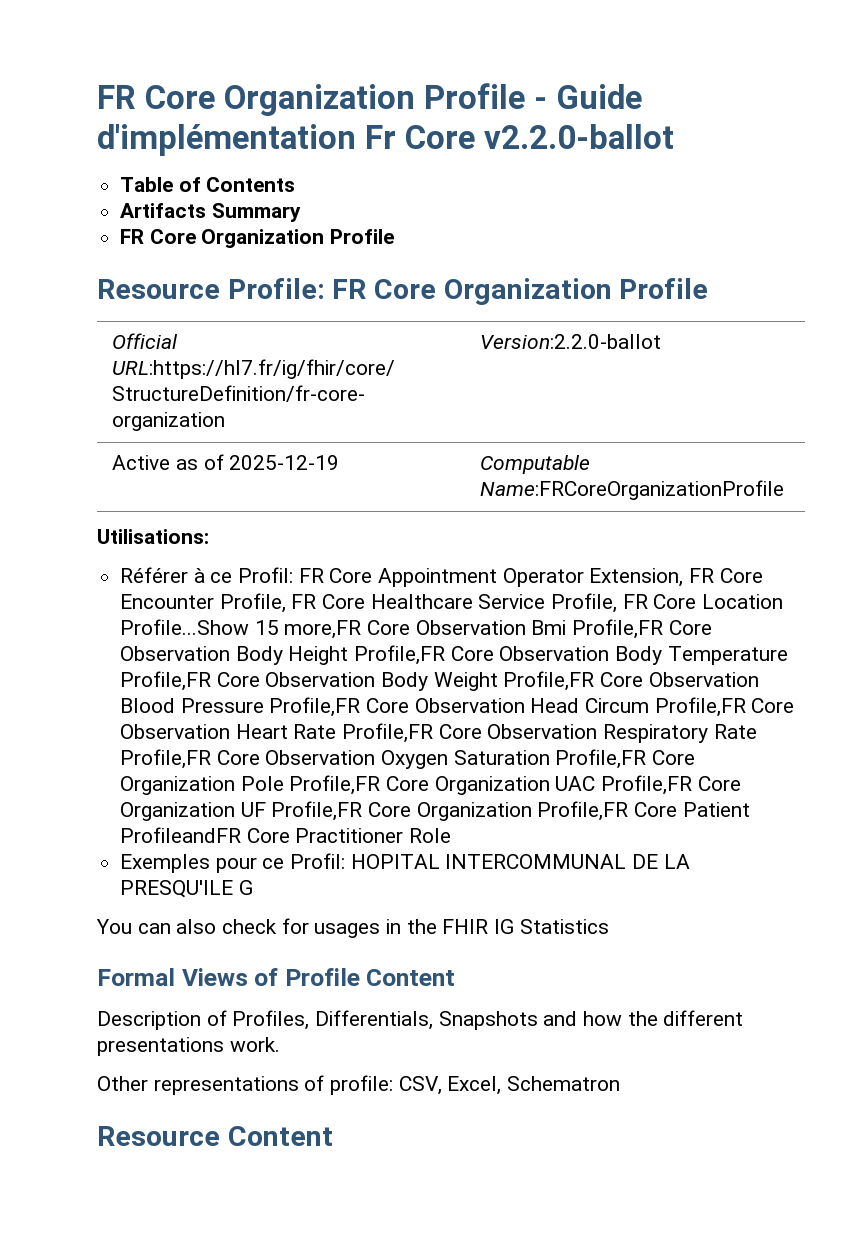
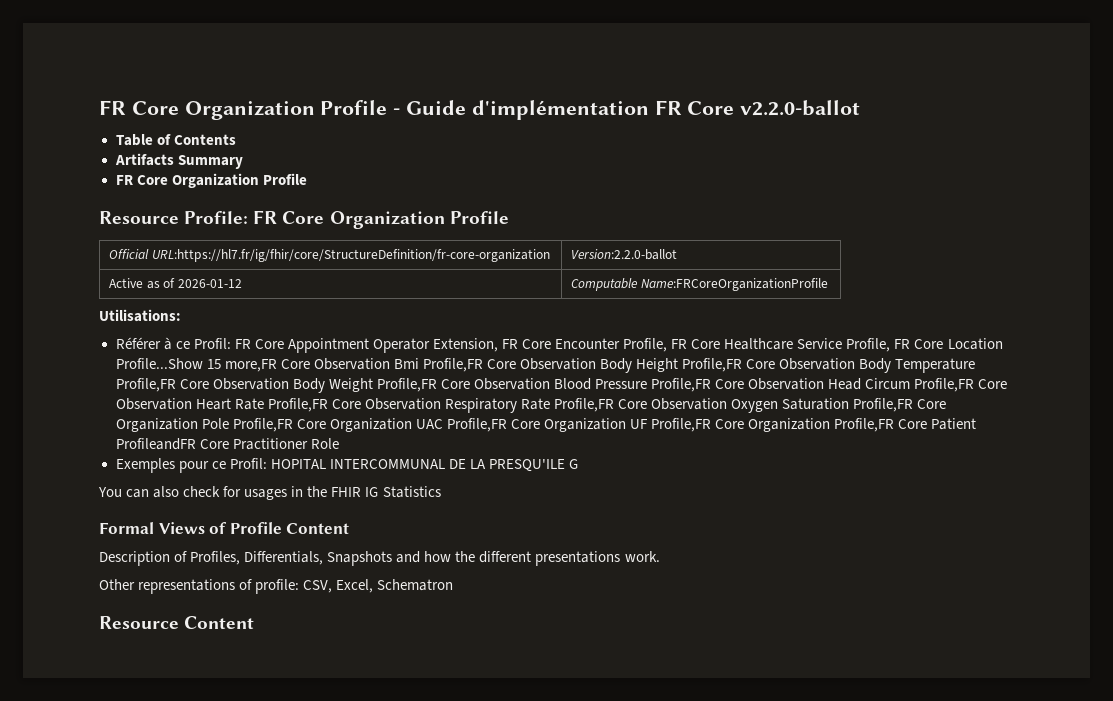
- FR Core Organization Profile - Guide d'implémentation Fr Core v2.2.0-ballot
+ FR Core Organization Profile - Guide d'implémentation FR Core v2.2.0-ballot
- Active as of 2025-12-19 | Computable Name:FRCoreOrganizationProfile
+ Active as of 2026-01-12 | Computable Name:FRCoreOrganizationProfile

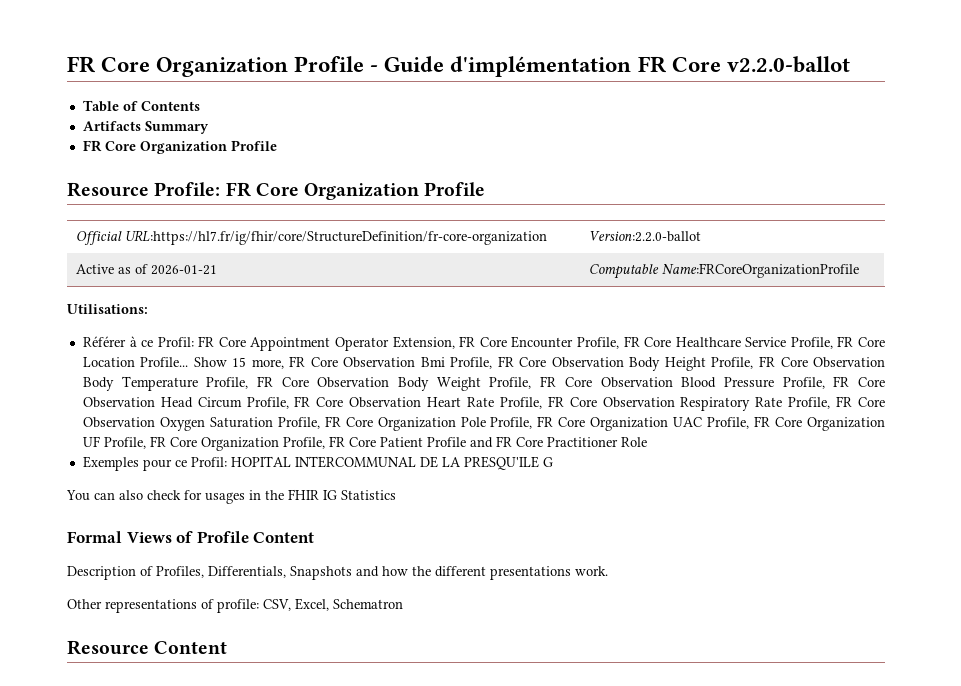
- Active as of 2026-01-12 | Computable Name:FRCoreOrganizationProfile
+ Active as of 2026-01-21 | Computable Name:FRCoreOrganizationProfile
- FR Core Appointment Operator Extension, FR Core Encounter Profile, FR Core Healthcare Service Profile, FR Core Location Profile...Show 15 more,FR Core Observation Bmi Profile,FR Core Observation Body Height Profile,FR Core Observation Body Temperature Profile,FR Core Observation Body Weight Profile,FR Core Observation Blood Pressure Profile,FR Core Observation Head Circum Profile,FR Core Observation Heart Rate Profile,FR Core Observation Respiratory Rate Profile,FR Core Observation Oxygen Saturation Profile,FR Core Organization Pole Profile,FR Core Organization UAC Profile,FR Core Organization UF Profile,FR Core Organization Profile,FR Core Patient ProfileandFR Core Practitioner Role
+ FR Core Appointment Operator Extension, FR Core Encounter Profile, FR Core Healthcare Service Profile, FR Core Location Profile... Show 15 more, FR Core Observation Bmi Profile, FR Core Observation Body Height Profile, FR Core Observation Body Temperature Profile, FR Core Observation Body Weight Profile, FR Core Observation Blood Pressure Profile, FR Core Observation Head Circum Profile, FR Core Observation Heart Rate Profile, FR Core Observation Respiratory Rate Profile, FR Core Observation Oxygen Saturation Profile, FR Core Organization Pole Profile, FR Core Organization UAC Profile, FR Core Organization UF Profile, FR Core Organization Profile, FR Core Patient Profile and FR Core Practitioner Role

